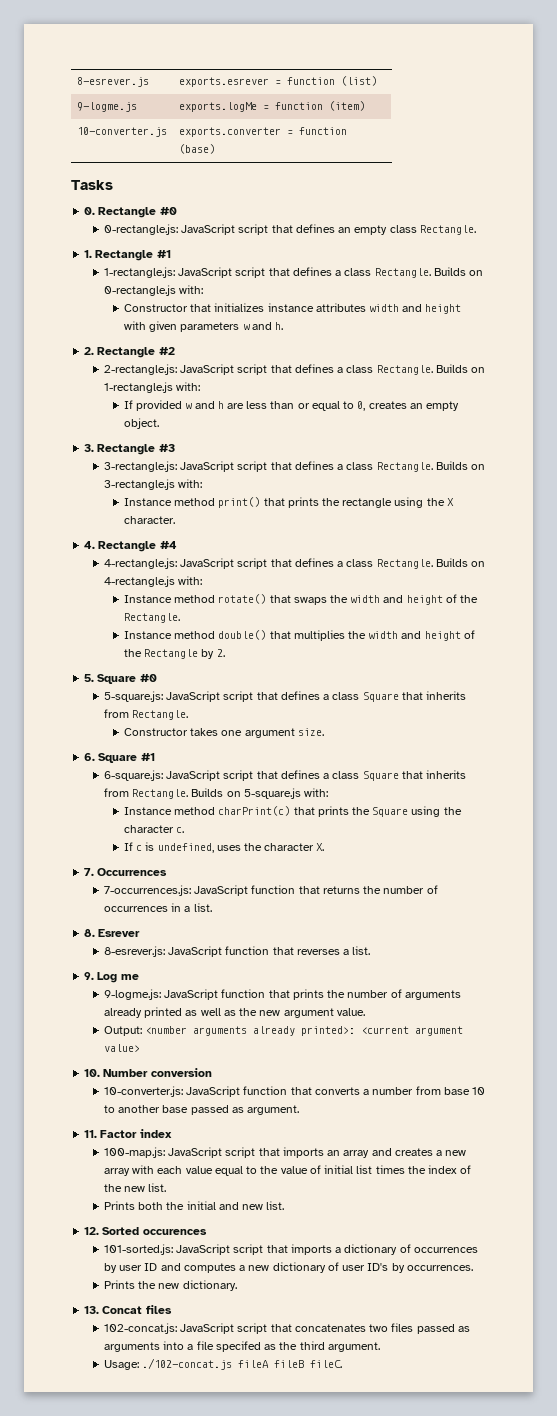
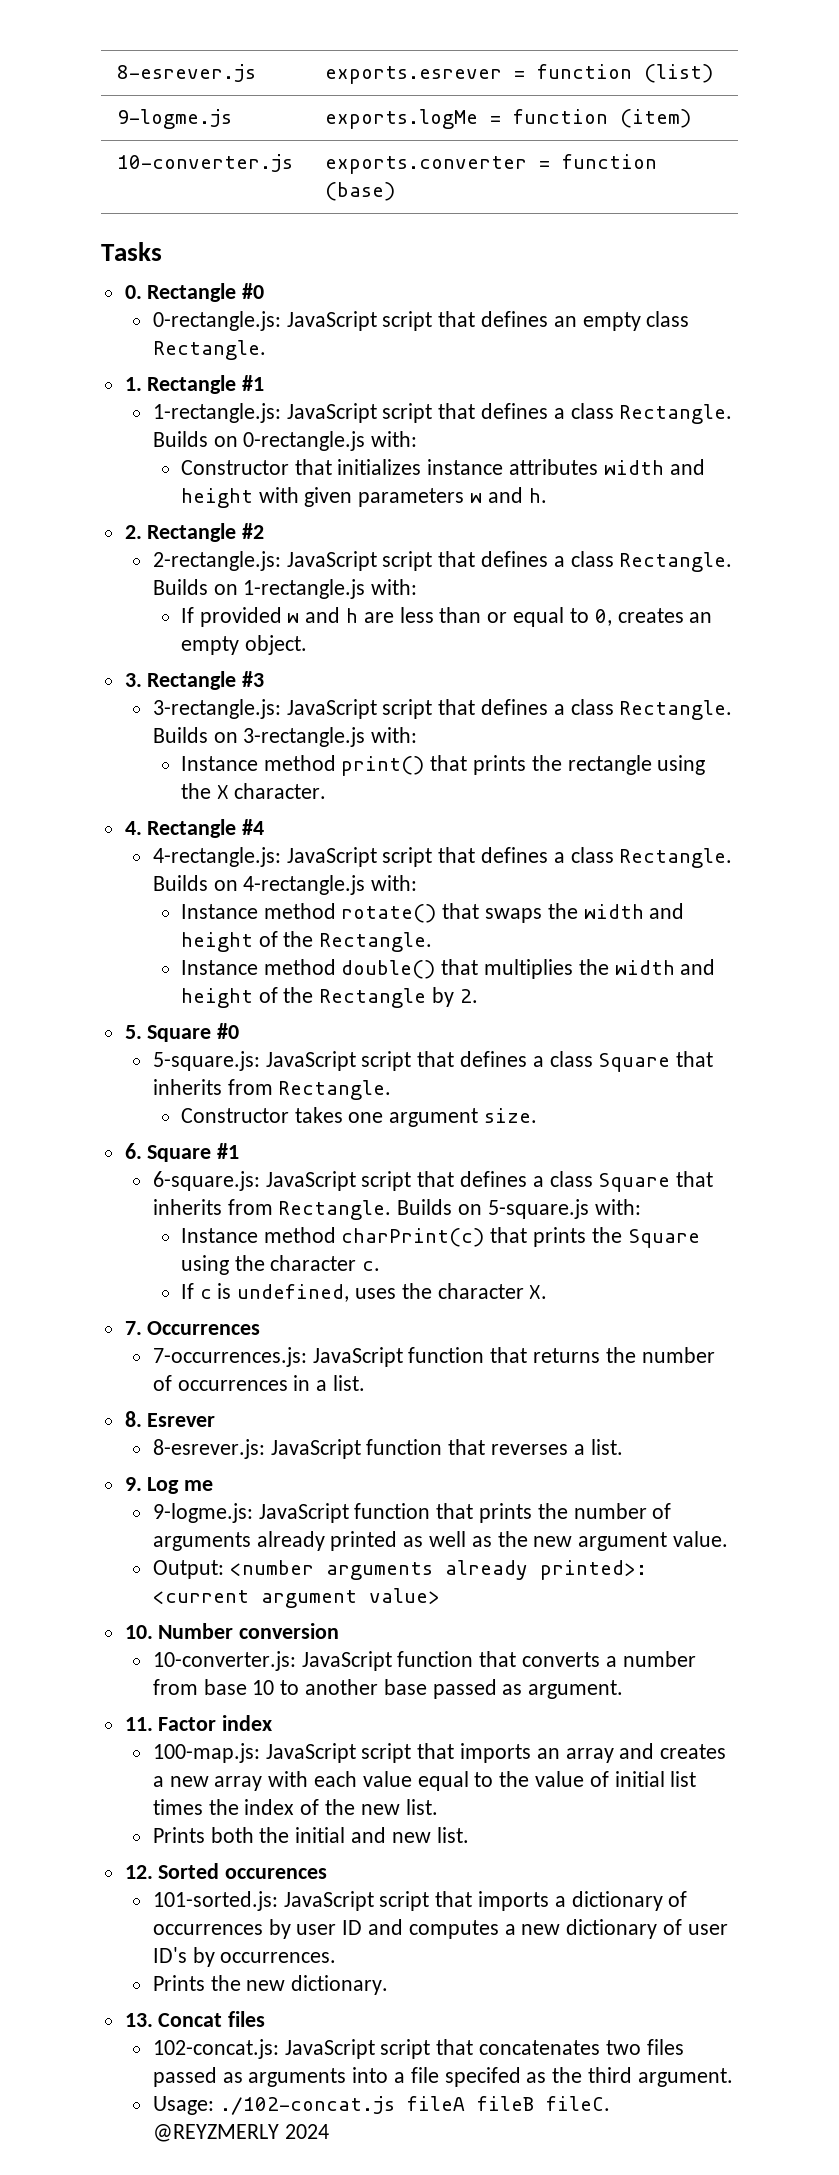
+ @REYZMERLY 2024

